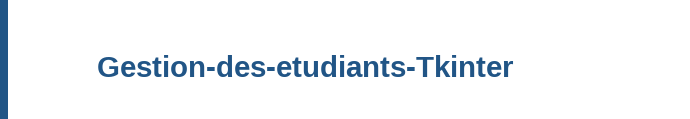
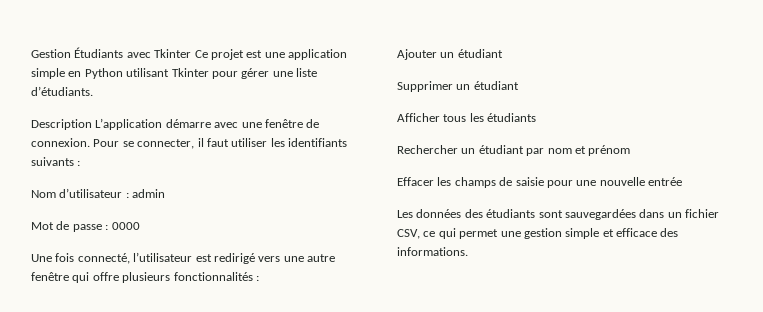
- Gestion-des-etudiants-Tkinter
+ Gestion Étudiants avec Tkinter Ce projet est une application simple en Python utilisant Tkinter pour gérer une liste d’étudiants.
+ Description L’application démarre avec une fenêtre de connexion. Pour se connecter, il faut utiliser les identifiants suivants :
+ Nom d’utilisateur : admin
+ Mot de passe : 0000
+ Une fois connecté, l’utilisateur est redirigé vers une autre fenêtre qui offre plusieurs fonctionnalités :
+ Ajouter un étudiant
+ Supprimer un étudiant
+ Afficher tous les étudiants
+ Rechercher un étudiant par nom et prénom
+ Effacer les champs de saisie pour une nouvelle entrée
+ Les données des étudiants sont sauvegardées dans un fichier CSV, ce qui permet une gestion simple et efficace des informations.

